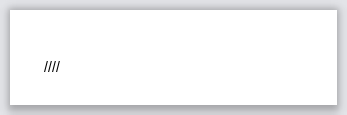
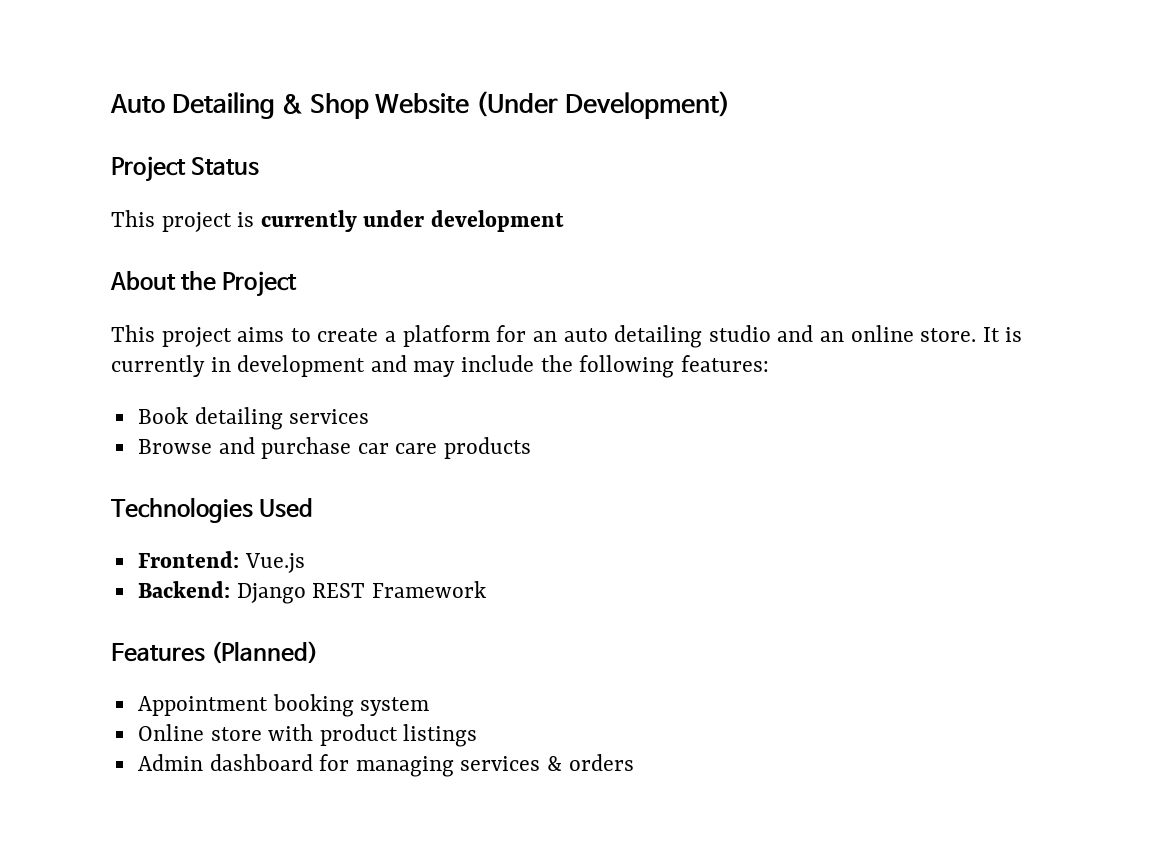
- ////
+ Auto Detailing & Shop Website (Under Development)
+ Project Status
+ This project is currently under development
+ About the Project
+ This project aims to create a platform for an auto detailing studio and an online store. It is currently in development and may include the following features:
+ Book detailing services
+ Browse and purchase car care products
+ Technologies Used
+ Frontend: Vue.js
+ Backend: Django REST Framework
+ Features (Planned)
+ Appointment booking system
+ Online store with product listings
+ Admin dashboard for managing services & orders

